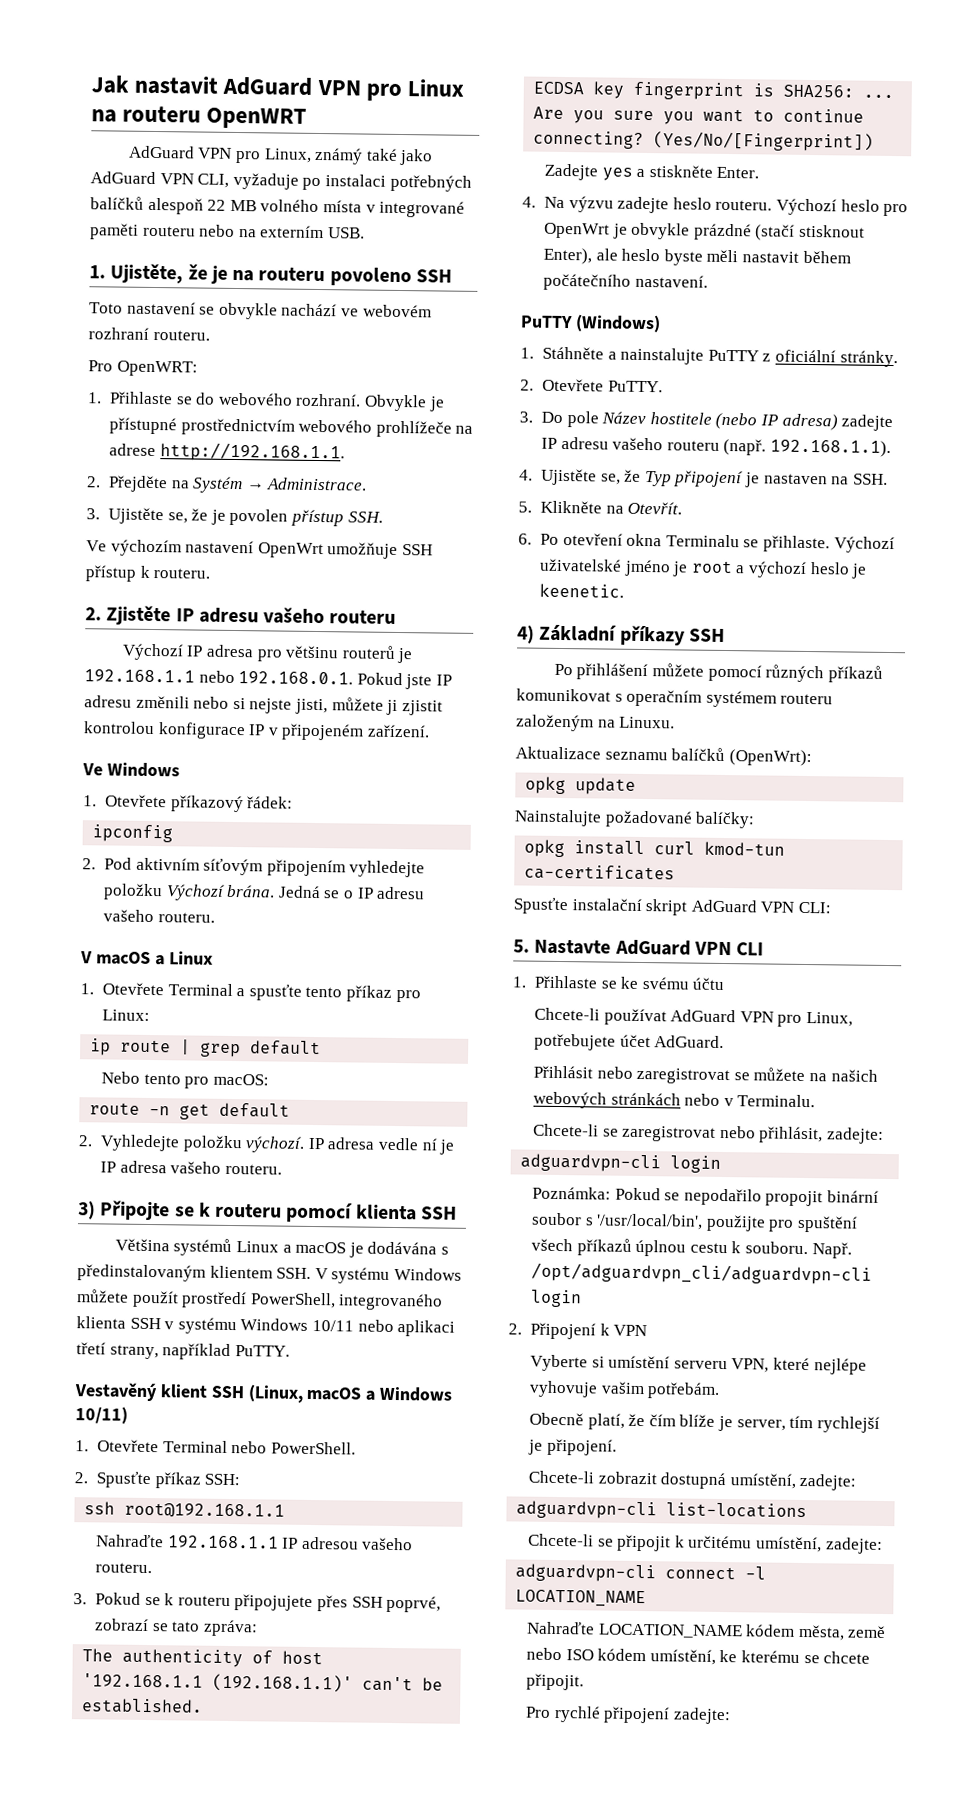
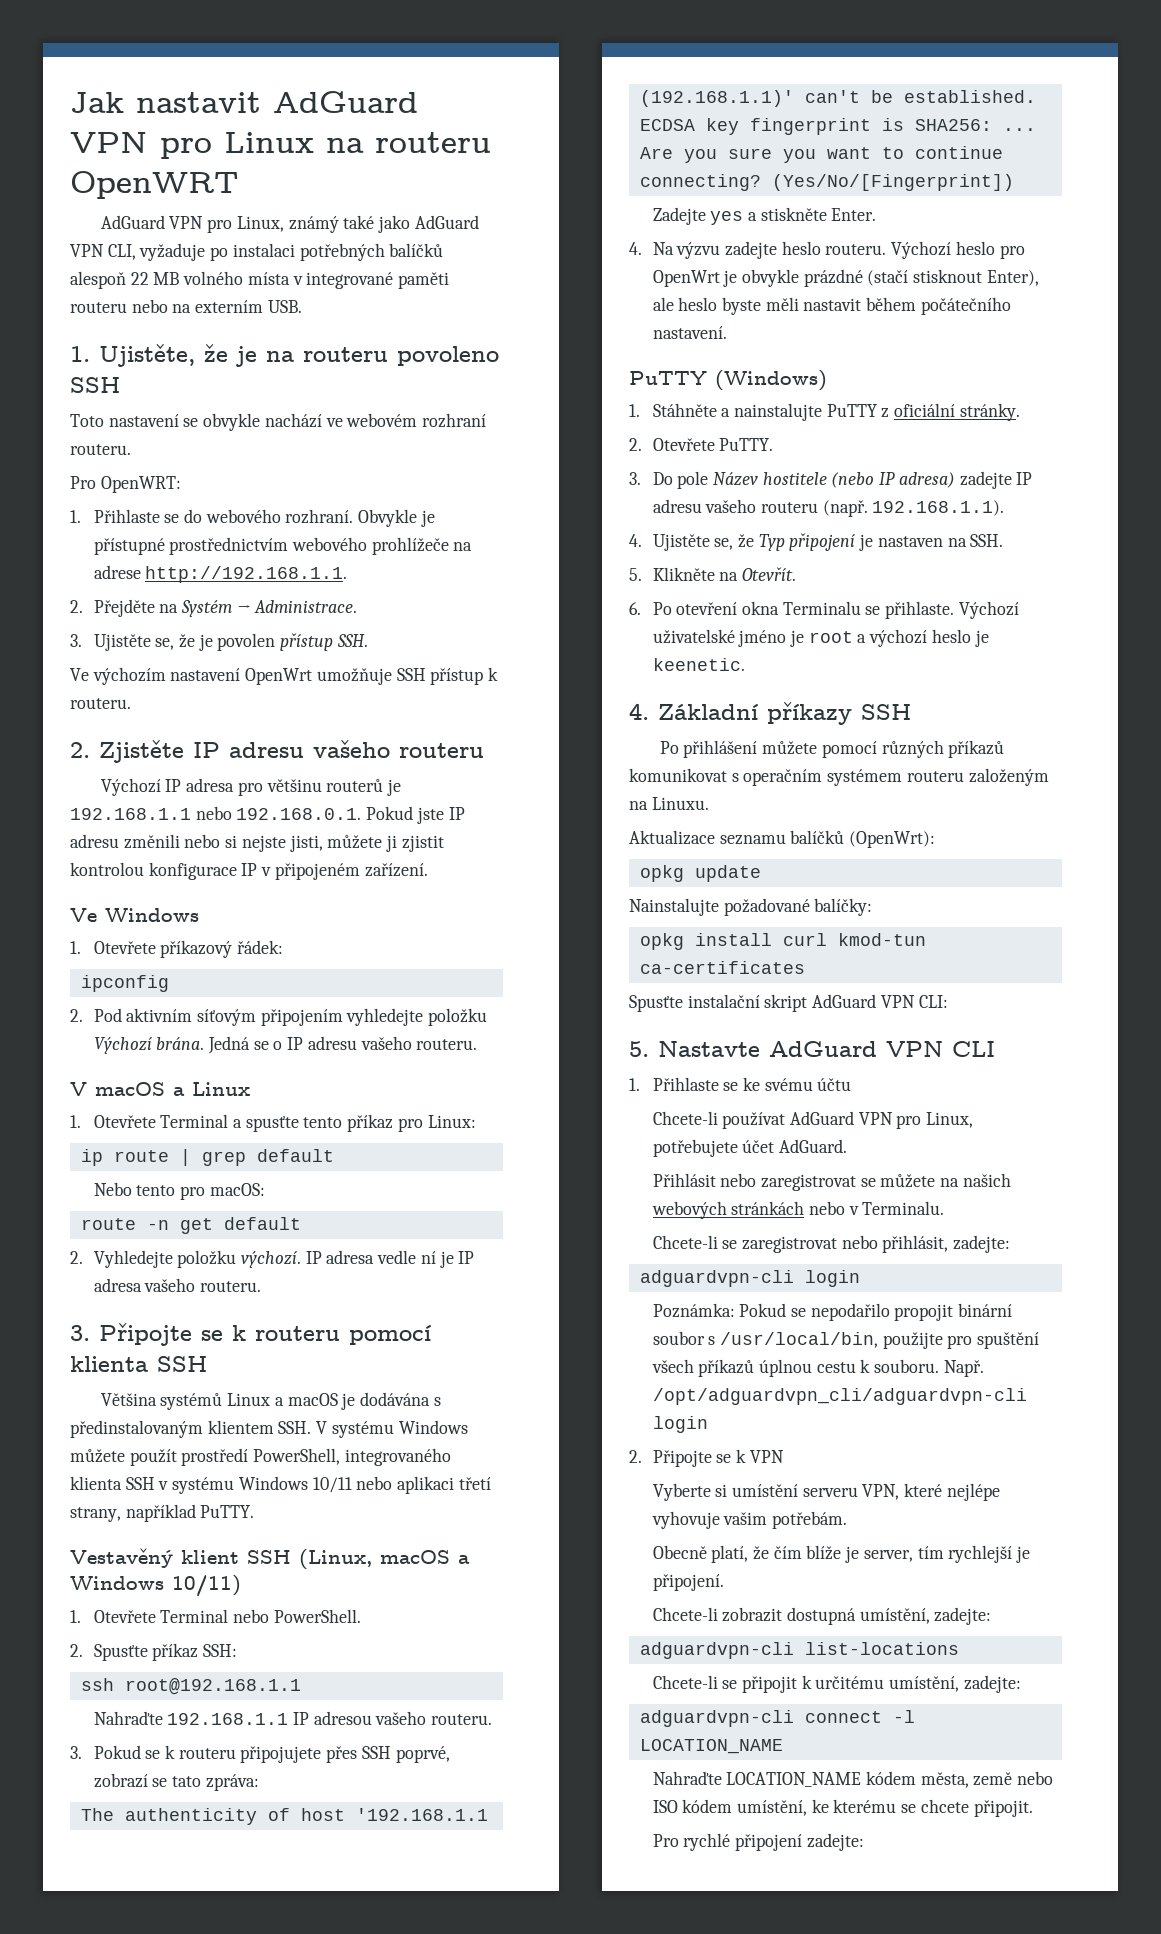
- 3) Připojte se k routeru pomocí klienta SSH
+ 3. Připojte se k routeru pomocí klienta SSH
- 4) Základní příkazy SSH
+ 4. Základní příkazy SSH
- Poznámka: Pokud se nepodařilo propojit binární soubor s '/usr/local/bin', použijte pro spuštění všech příkazů úplnou cestu k souboru.
+ Poznámka: Pokud se nepodařilo propojit binární soubor s /usr/local/bin, použijte pro spuštění všech příkazů úplnou cestu k souboru.
- 2. Připojení k VPN
+ 2. Připojte se k VPN

